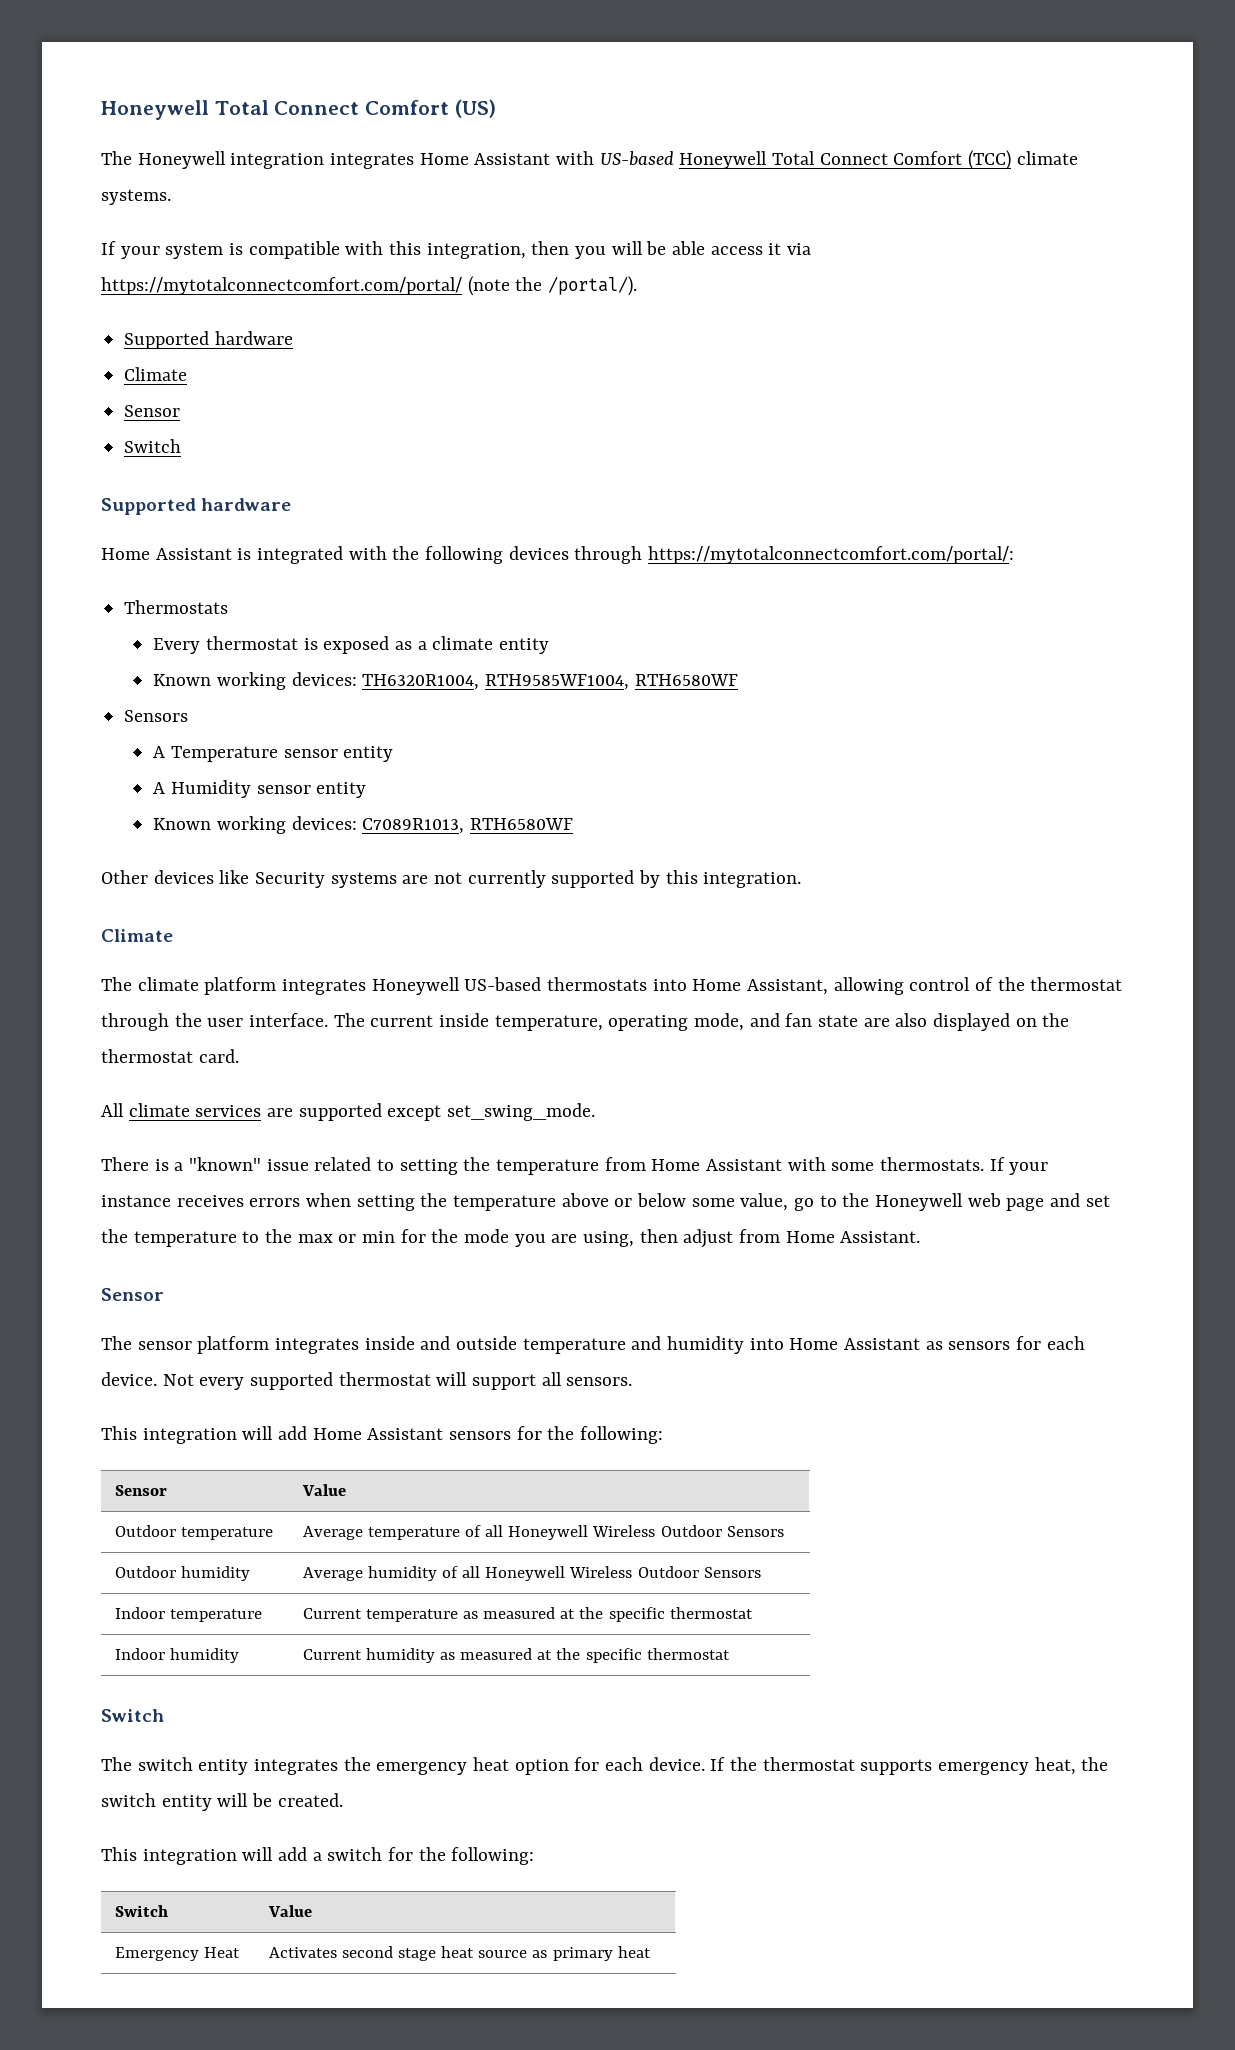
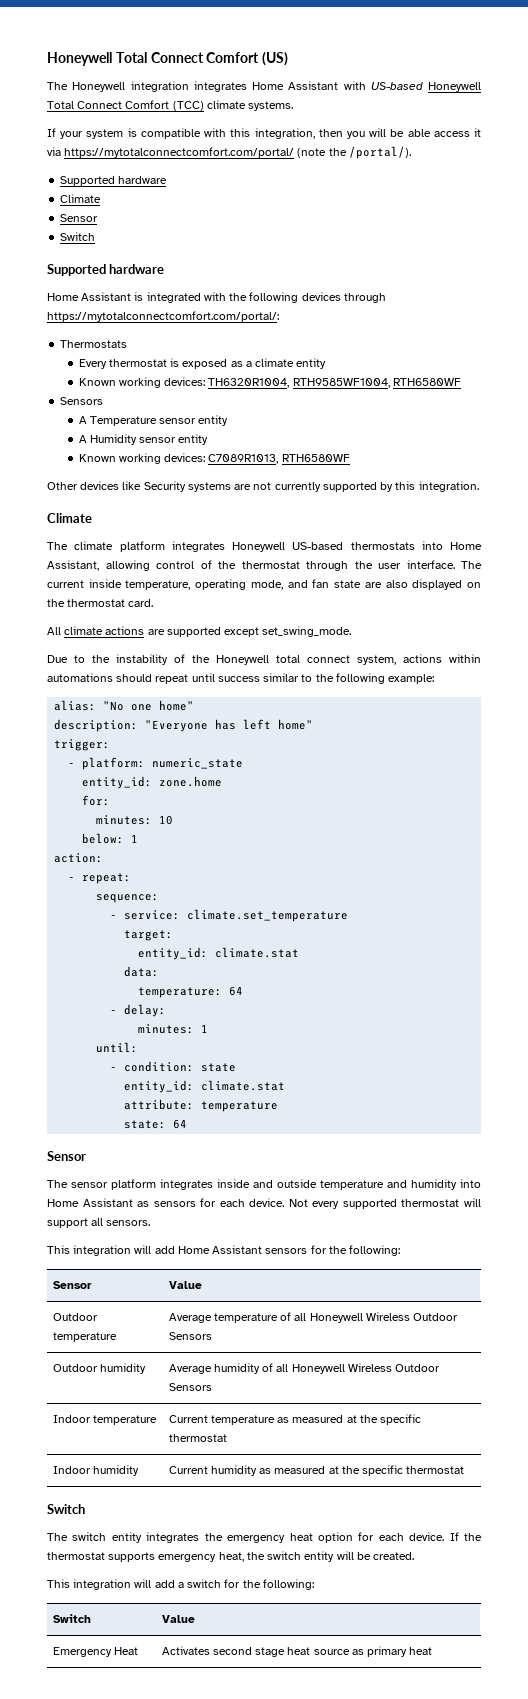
- All climate services are supported except set_swing_mode.
+ All climate actions are supported except set_swing_mode.
- There is a "known" issue related to setting the temperature from Home Assistant with some thermostats. If your instance receives errors when setting the temperature above or below some value, go to the Honeywell web page and set the temperature to the max or min for the mode you are using, then adjust from Home Assistant.
+ Due to the instability of the Honeywell total connect system, actions within automations should repeat until success similar to the following example:
+ alias: "No one home"
+ description: "Everyone has left home"
+ trigger:
+ - platform: numeric_state
+ entity_id: zone.home
+ for:
+ minutes: 10
+ below: 1
+ action:
+ - repeat:
+ sequence:
+ - service: climate.set_temperature
+ target:
+ entity_id: climate.stat
+ data:
+ temperature: 64
+ - delay:
+ minutes: 1
+ until:
+ - condition: state
+ entity_id: climate.stat
+ attribute: temperature
+ state: 64

